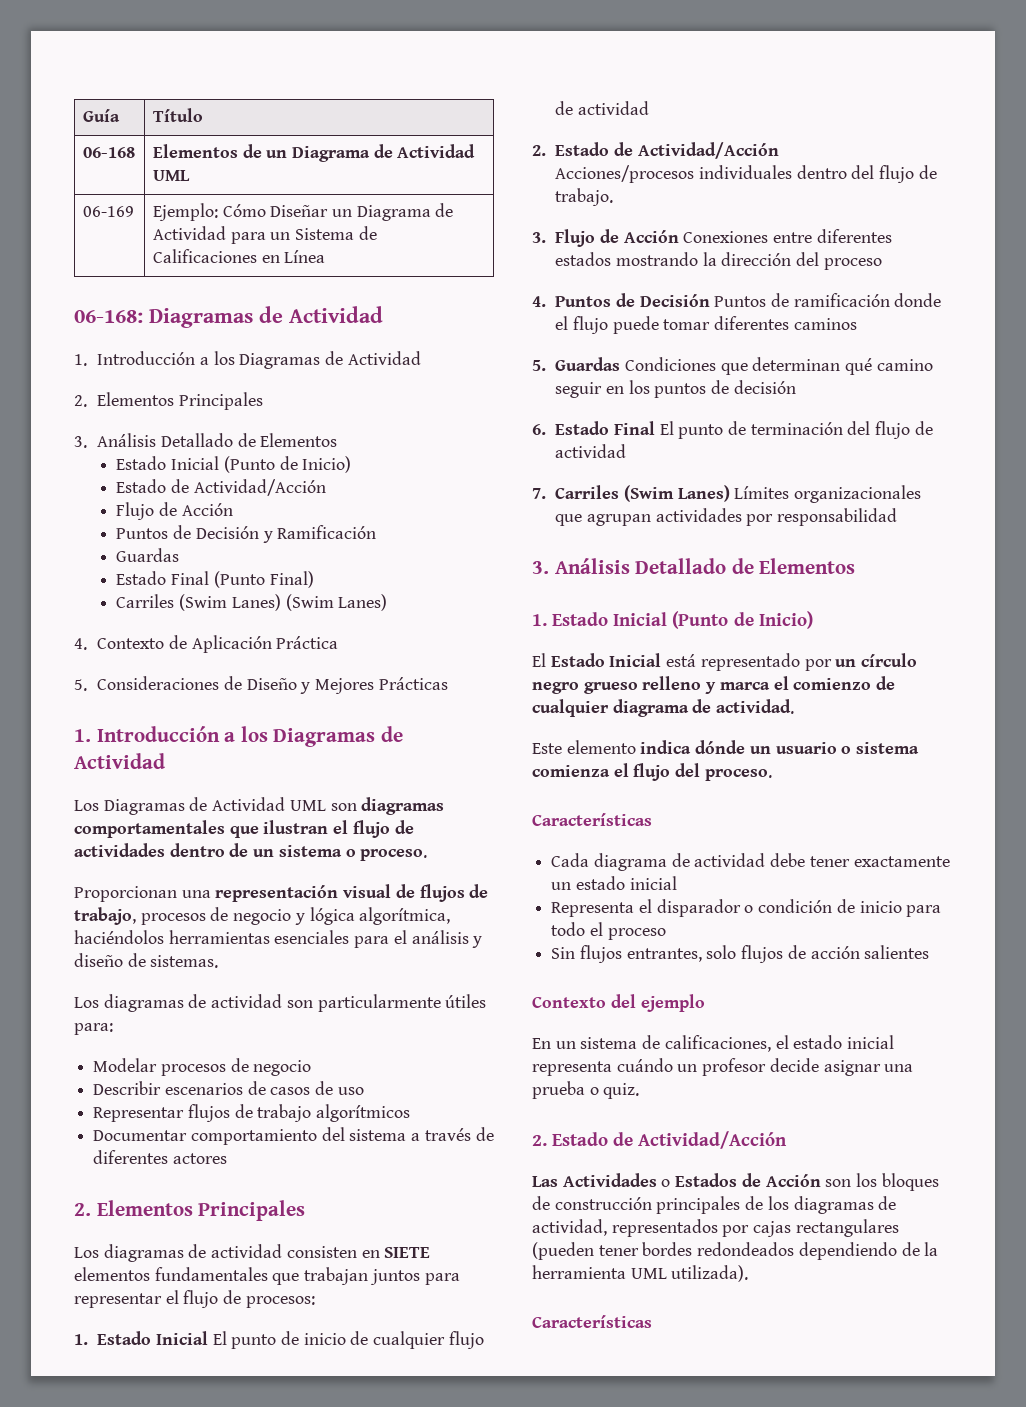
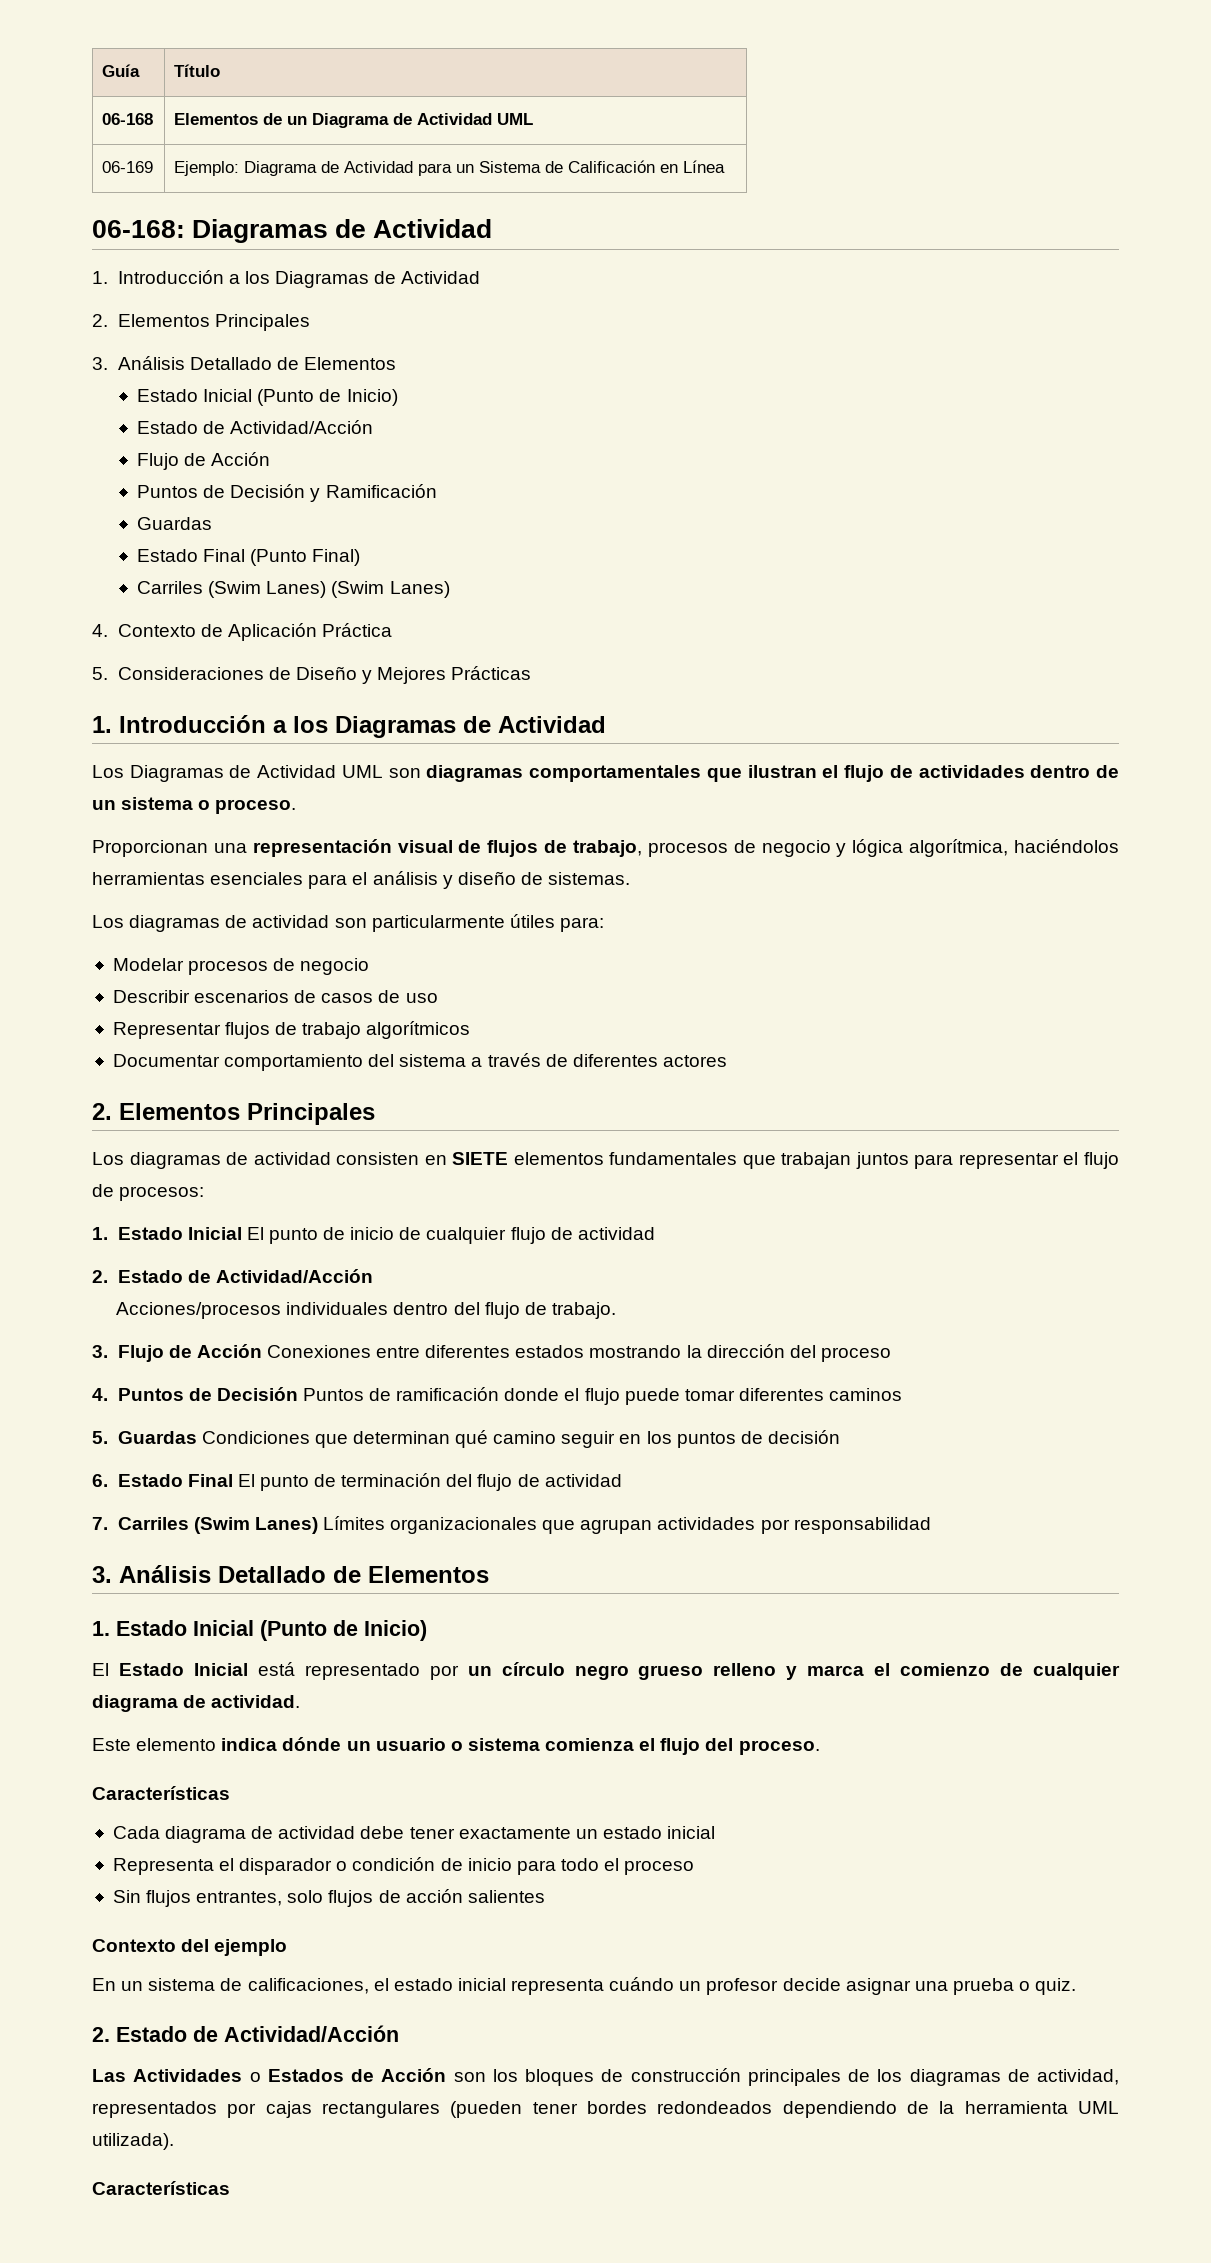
- 06-169 | Ejemplo: Cómo Diseñar un Diagrama de Actividad para un Sistema de Calificaciones en Línea
+ 06-169 | Ejemplo: Diagrama de Actividad para un Sistema de Calificación en Línea

